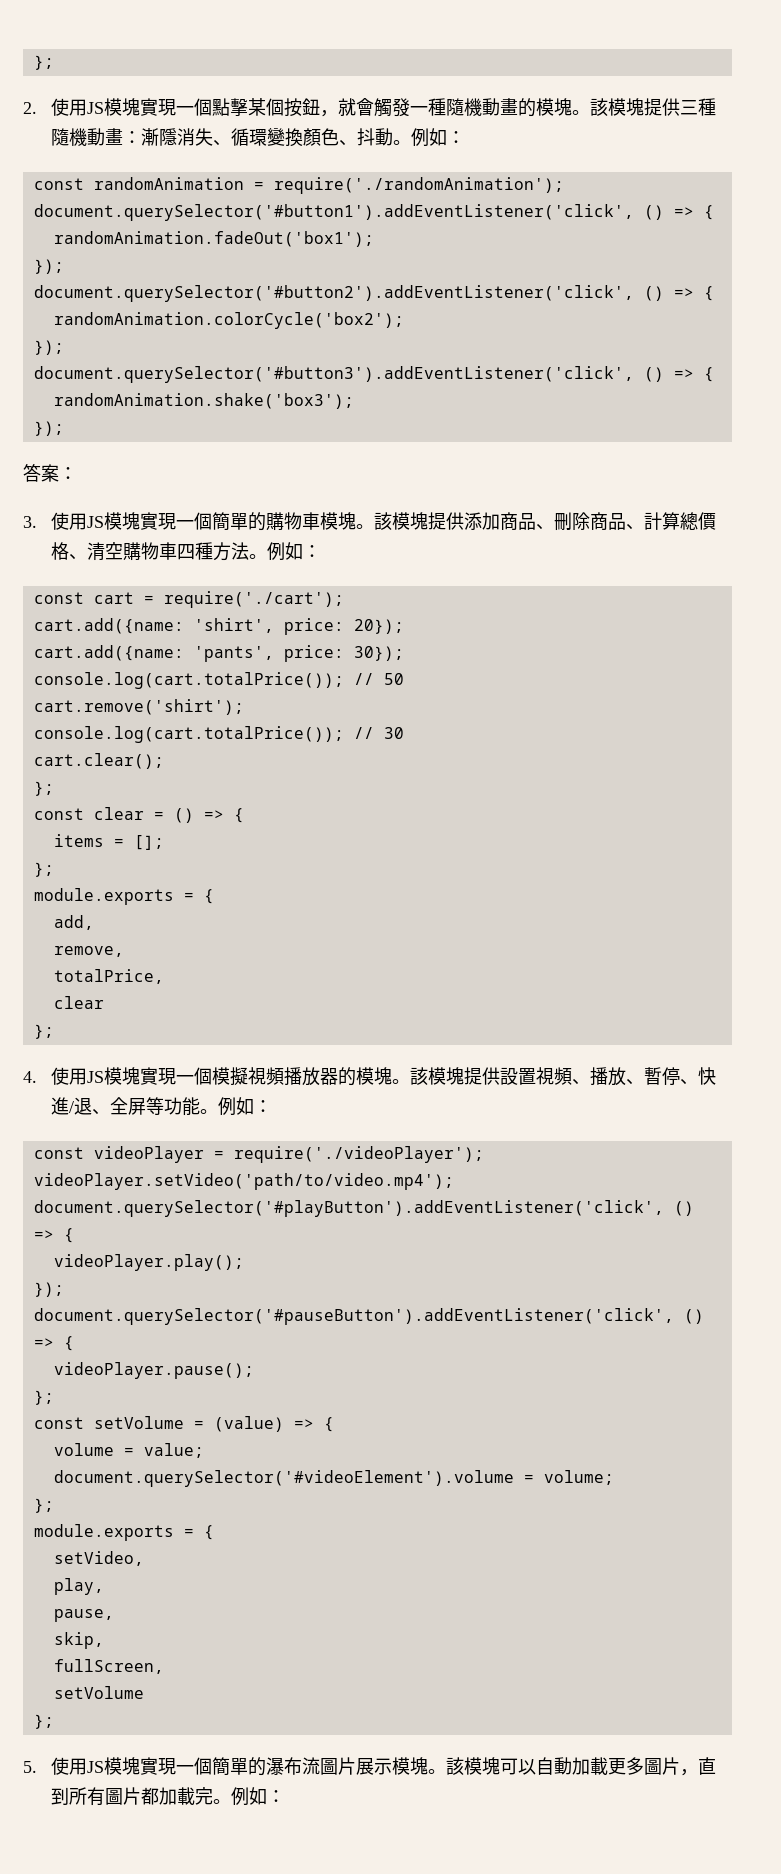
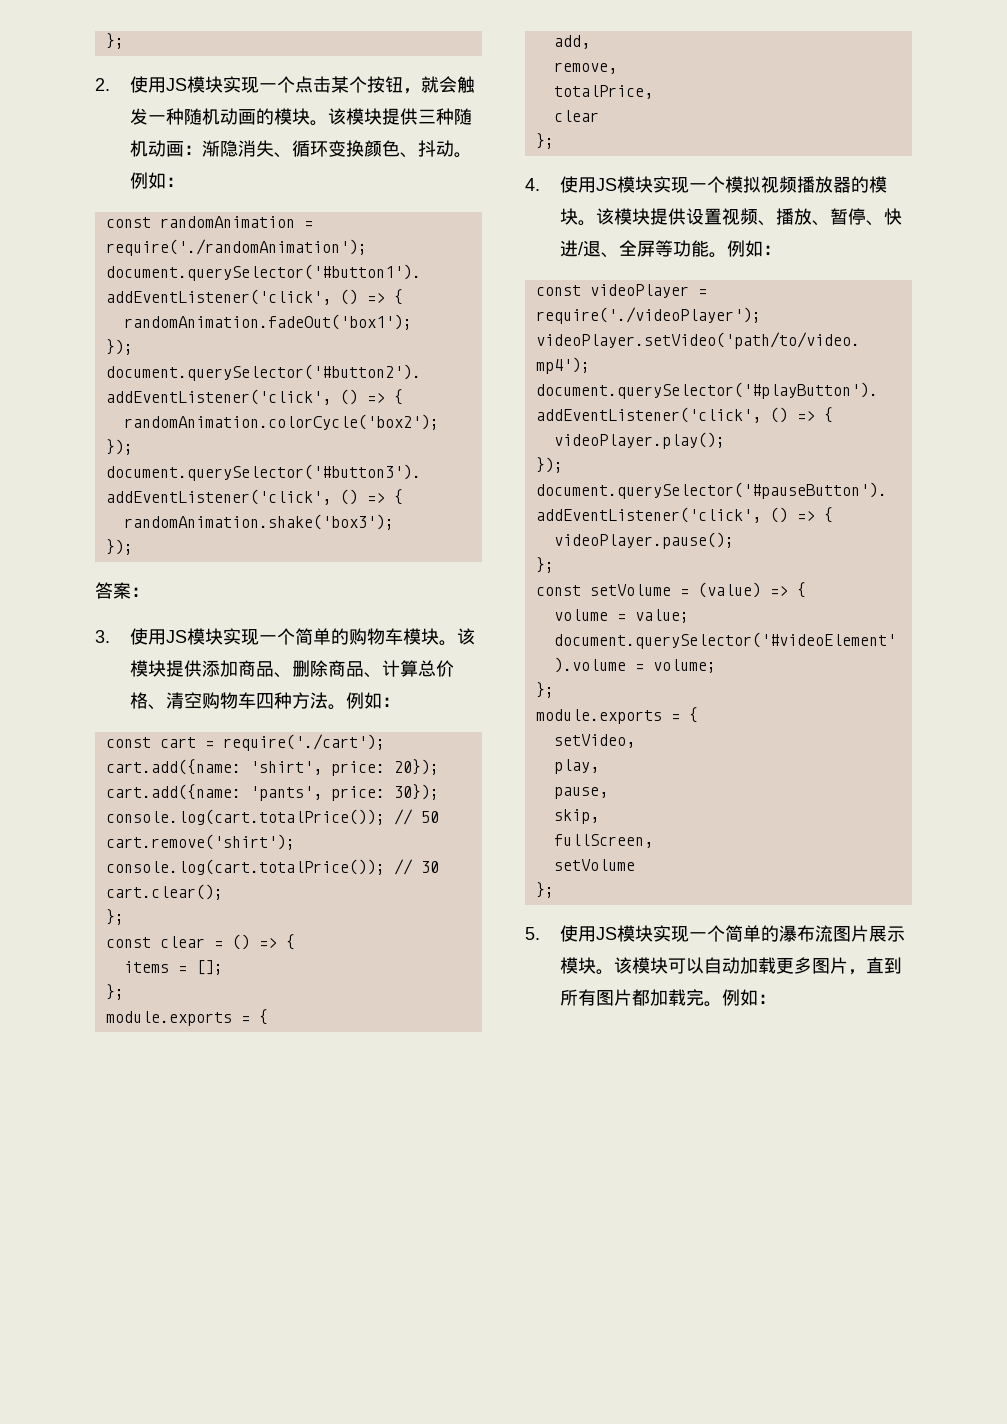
- 2.使用JS模塊實現一個點擊某個按鈕，就會觸發一種隨機動畫的模塊。該模塊提供三種隨機動畫：漸隱消失、循環變換顏色、抖動。
+ 2.使用JS模块实现一个点击某个按钮，就会触发一种随机动画的模块。该模块提供三种随机动画：渐隐消失、循环变换颜色、抖动。
- 3.使用JS模塊實現一個簡單的購物車模塊。該模塊提供添加商品、刪除商品、計算總價格、清空購物車四種方法。
+ 3.使用JS模块实现一个简单的购物车模块。该模块提供添加商品、删除商品、计算总价格、清空购物车四种方法。
- 4.使用JS模塊實現一個模擬視頻播放器的模塊。該模塊提供設置視頻、播放、暫停、快進/退、全屏等功能。
+ 4.使用JS模块实现一个模拟视频播放器的模块。该模块提供设置视频、播放、暂停、快进/退、全屏等功能。
- 5.使用JS模塊實現一個簡單的瀑布流圖片展示模塊。該模塊可以自動加載更多圖片，直到所有圖片都加載完。
+ 5.使用JS模块实现一个简单的瀑布流图片展示模块。该模块可以自动加载更多图片，直到所有图片都加载完。

